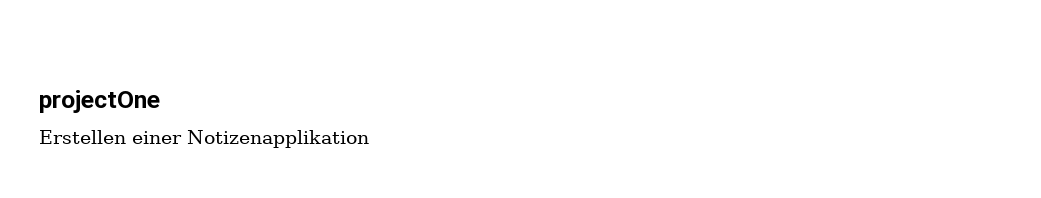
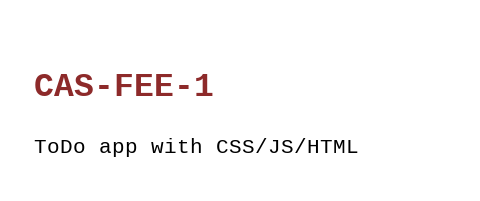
- projectOne
- Erstellen einer Notizenapplikation
+ CAS-FEE-1
+ ToDo app with CSS/JS/HTML

